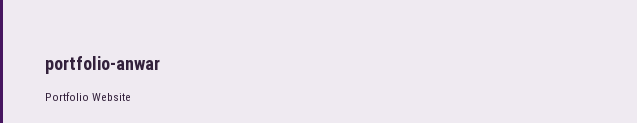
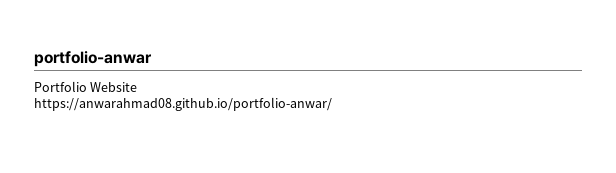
+ https://anwarahmad08.github.io/portfolio-anwar/

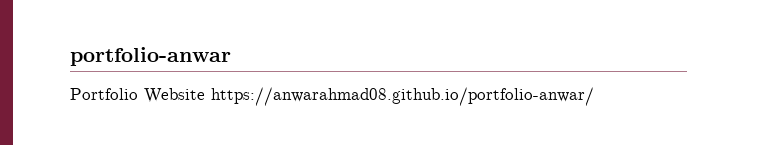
- Portfolio Website
- https://anwarahmad08.github.io/portfolio-anwar/
+ Portfolio Website https://anwarahmad08.github.io/portfolio-anwar/

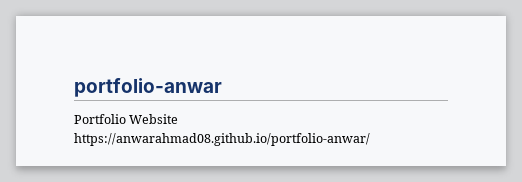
- Portfolio Website https://anwarahmad08.github.io/portfolio-anwar/
+ Portfolio Website
+ https://anwarahmad08.github.io/portfolio-anwar/

